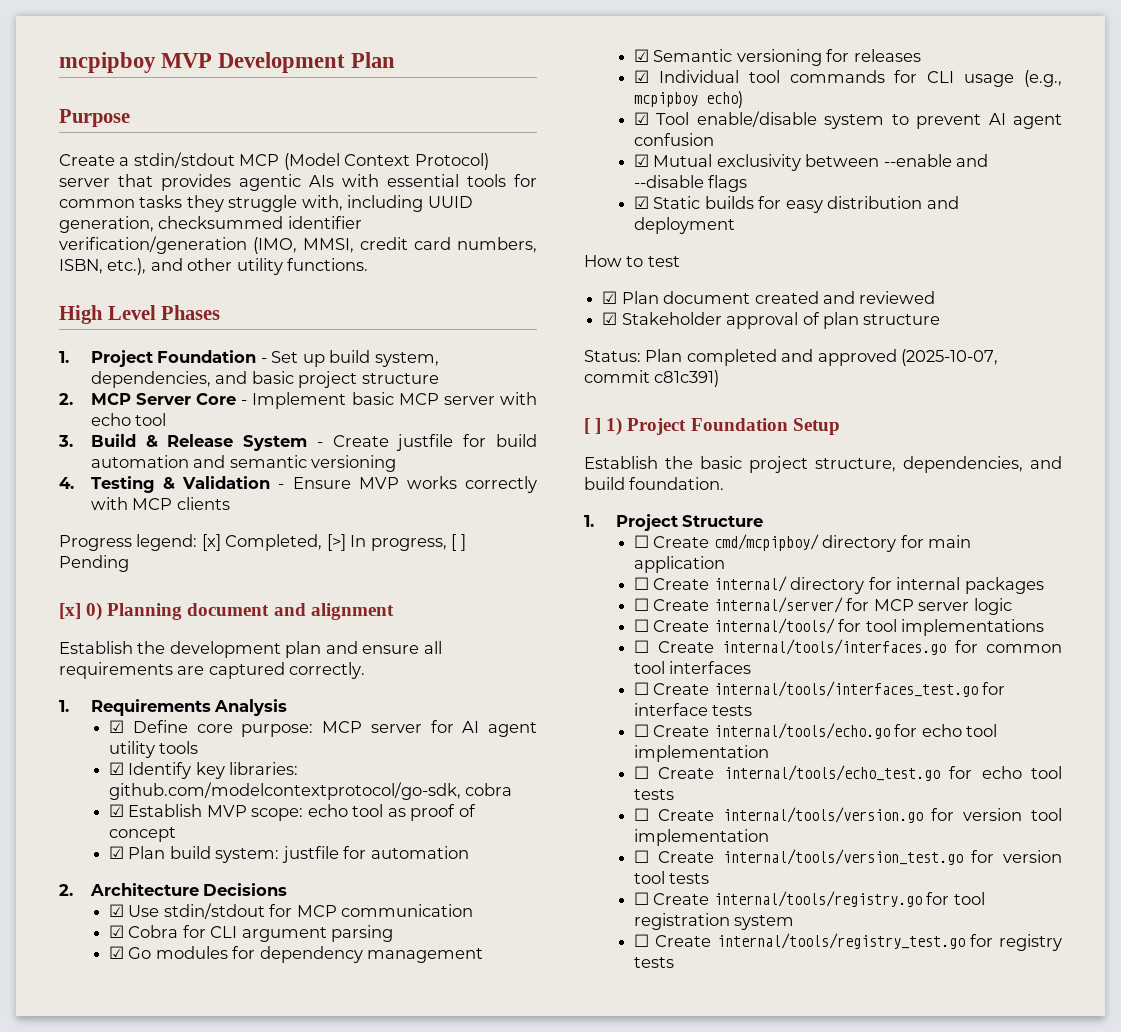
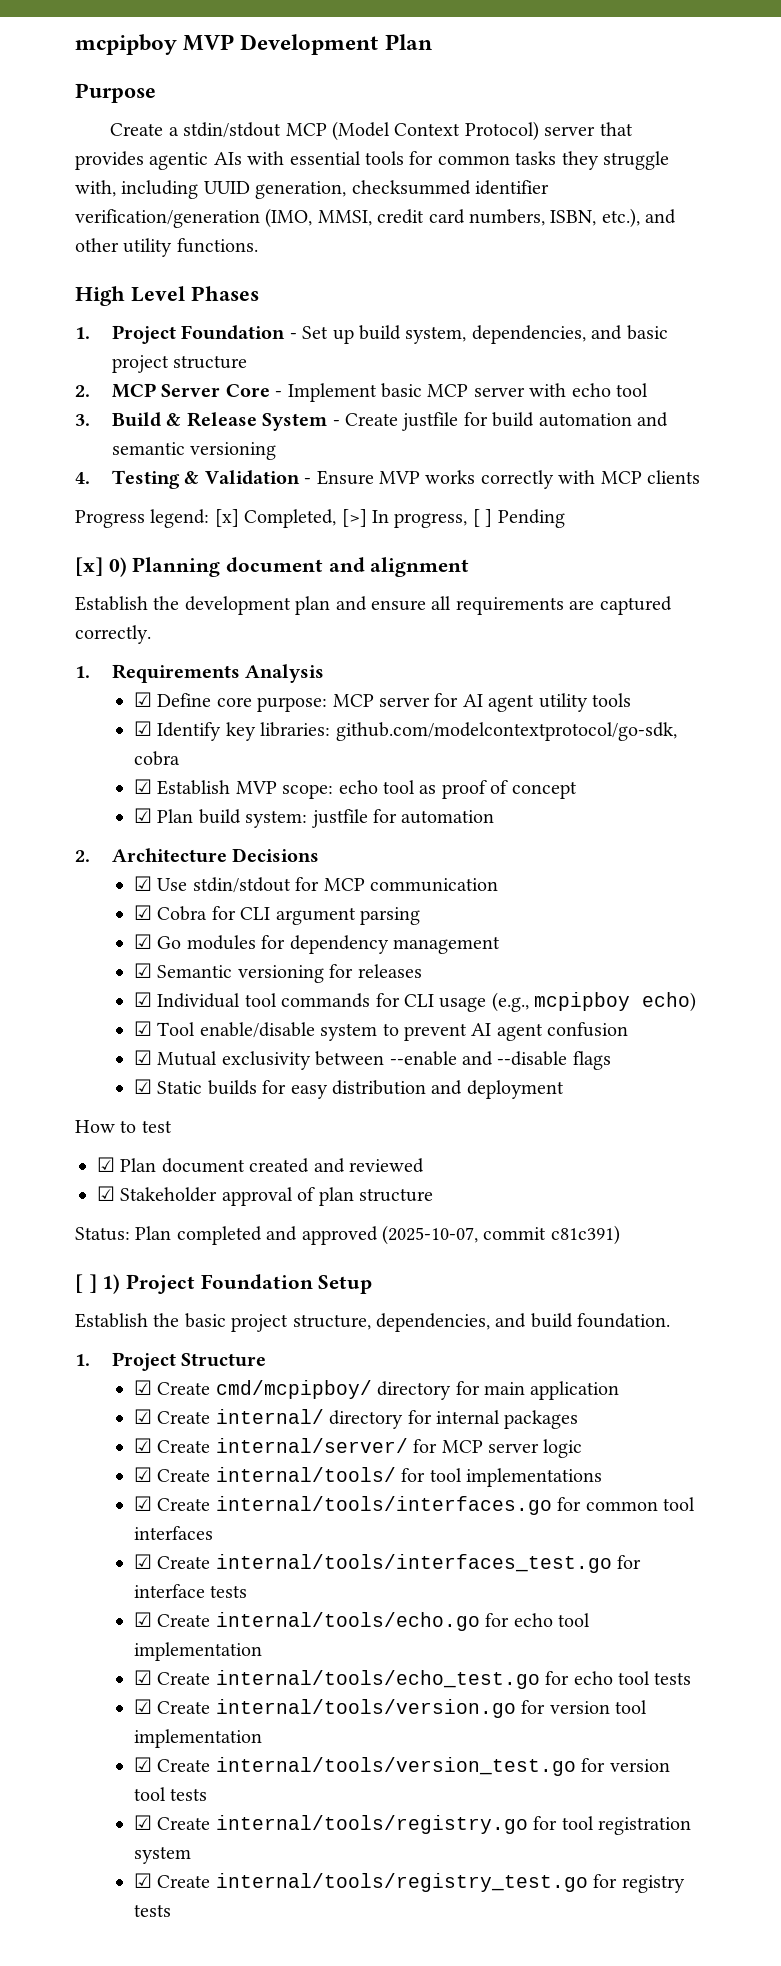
- ☐ Create cmd/mcpipboy/ directory for main application
+ ☑ Create cmd/mcpipboy/ directory for main application
- ☐ Create internal/ directory for internal packages
+ ☑ Create internal/ directory for internal packages
- ☐ Create internal/server/ for MCP server logic
+ ☑ Create internal/server/ for MCP server logic
- ☐ Create internal/tools/ for tool implementations
+ ☑ Create internal/tools/ for tool implementations
- ☐ Create internal/tools/interfaces.go for common tool interfaces
+ ☑ Create internal/tools/interfaces.go for common tool interfaces
- ☐ Create internal/tools/interfaces_test.go for interface tests
+ ☑ Create internal/tools/interfaces_test.go for interface tests
- ☐ Create internal/tools/echo.go for echo tool implementation
+ ☑ Create internal/tools/echo.go for echo tool implementation
- ☐ Create internal/tools/echo_test.go for echo tool tests
+ ☑ Create internal/tools/echo_test.go for echo tool tests
- ☐ Create internal/tools/version.go for version tool implementation
+ ☑ Create internal/tools/version.go for version tool implementation
- ☐ Create internal/tools/version_test.go for version tool tests
+ ☑ Create internal/tools/version_test.go for version tool tests
- ☐ Create internal/tools/registry.go for tool registration system
+ ☑ Create internal/tools/registry.go for tool registration system
- ☐ Create internal/tools/registry_test.go for registry tests
+ ☑ Create internal/tools/registry_test.go for registry tests

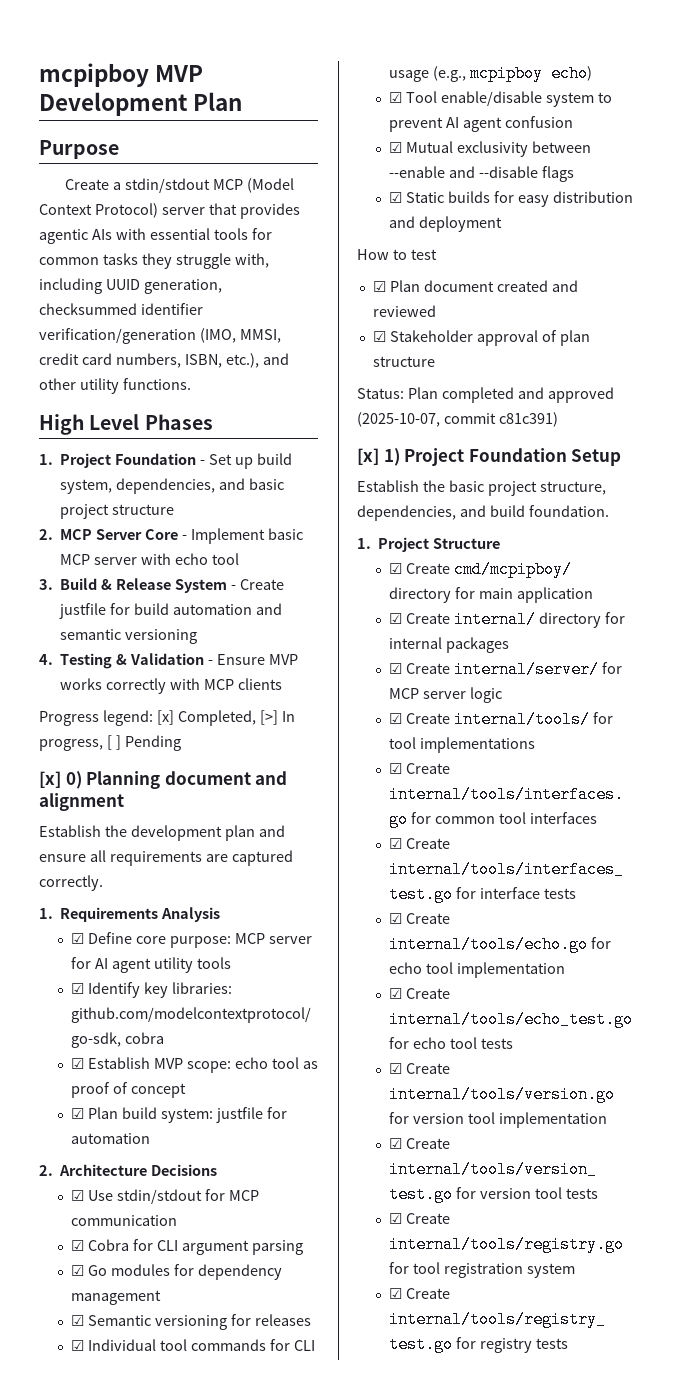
- [ ] 1) Project Foundation Setup
+ [x] 1) Project Foundation Setup

